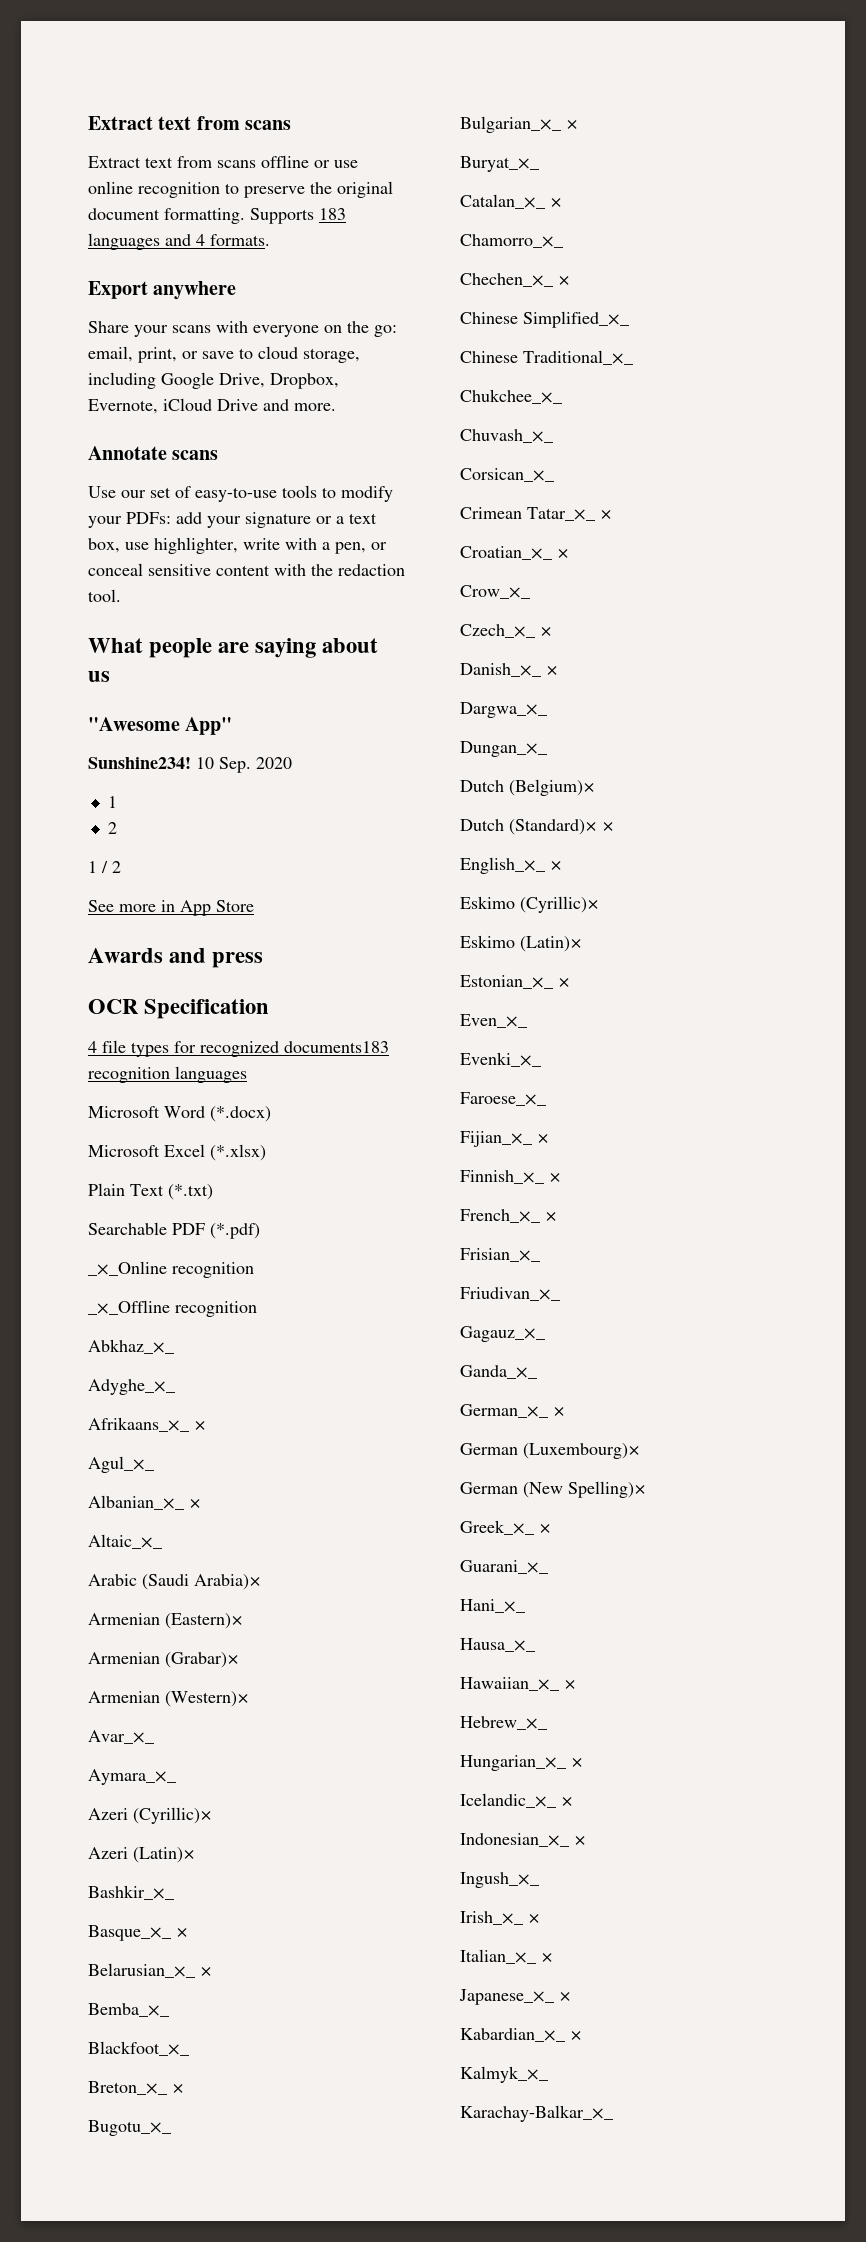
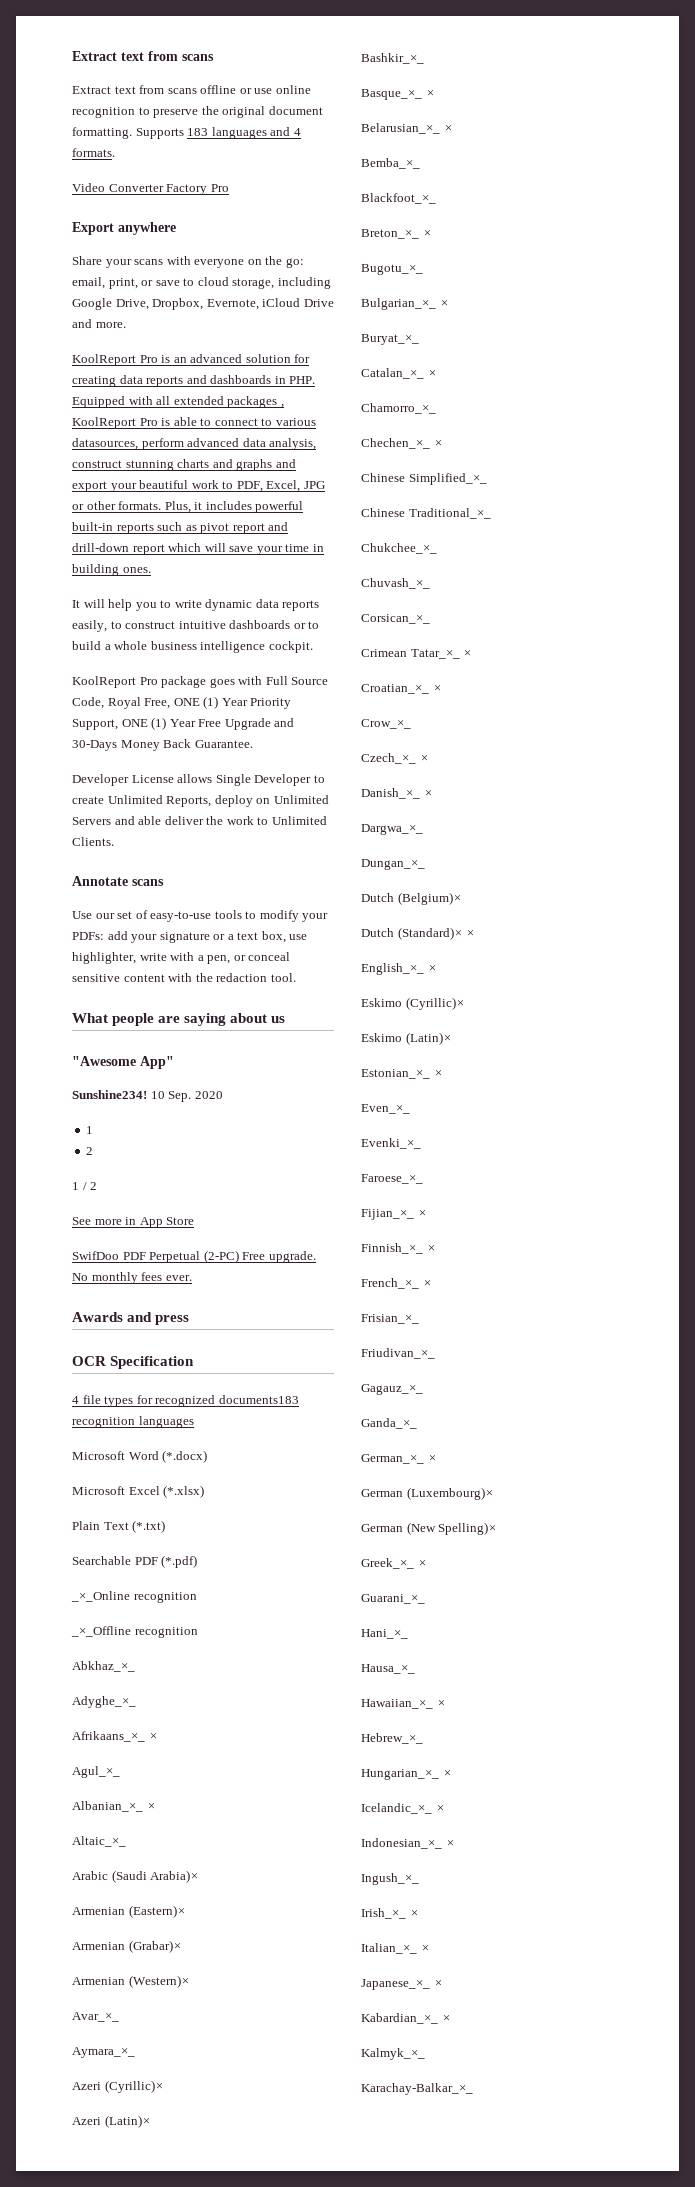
+ Video Converter Factory Pro
+ KoolReport Pro is an advanced solution for creating data reports and dashboards in PHP. Equipped with all extended packages , KoolReport Pro is able to connect to various datasources, perform advanced data analysis, construct stunning charts and graphs and export your beautiful work to PDF, Excel, JPG or other formats. Plus, it includes powerful built-in reports such as pivot report and drill-down report which will save your time in building ones.
+ It will help you to write dynamic data reports easily, to construct intuitive dashboards or to build a whole business intelligence cockpit.
+ KoolReport Pro package goes with Full Source Code, Royal Free, ONE (1) Year Priority Support, ONE (1) Year Free Upgrade and 30-Days Money Back Guarantee.
+ Developer License allows Single Developer to create Unlimited Reports, deploy on Unlimited Servers and able deliver the work to Unlimited Clients.
+ SwifDoo PDF Perpetual (2-PC) Free upgrade. No monthly fees ever.

